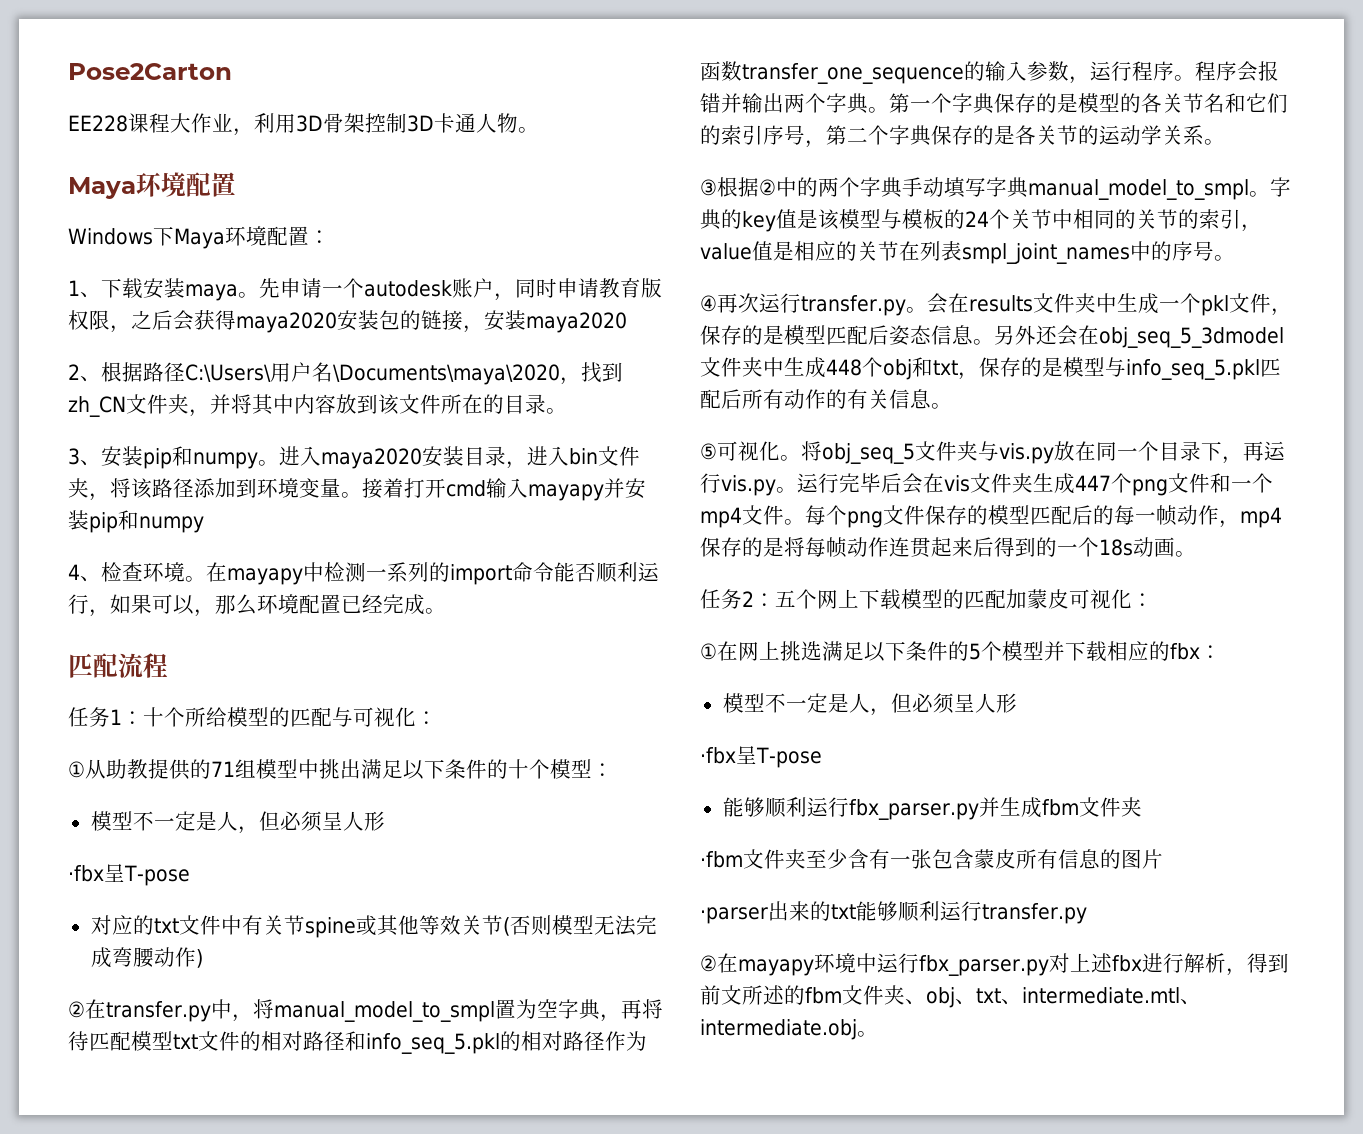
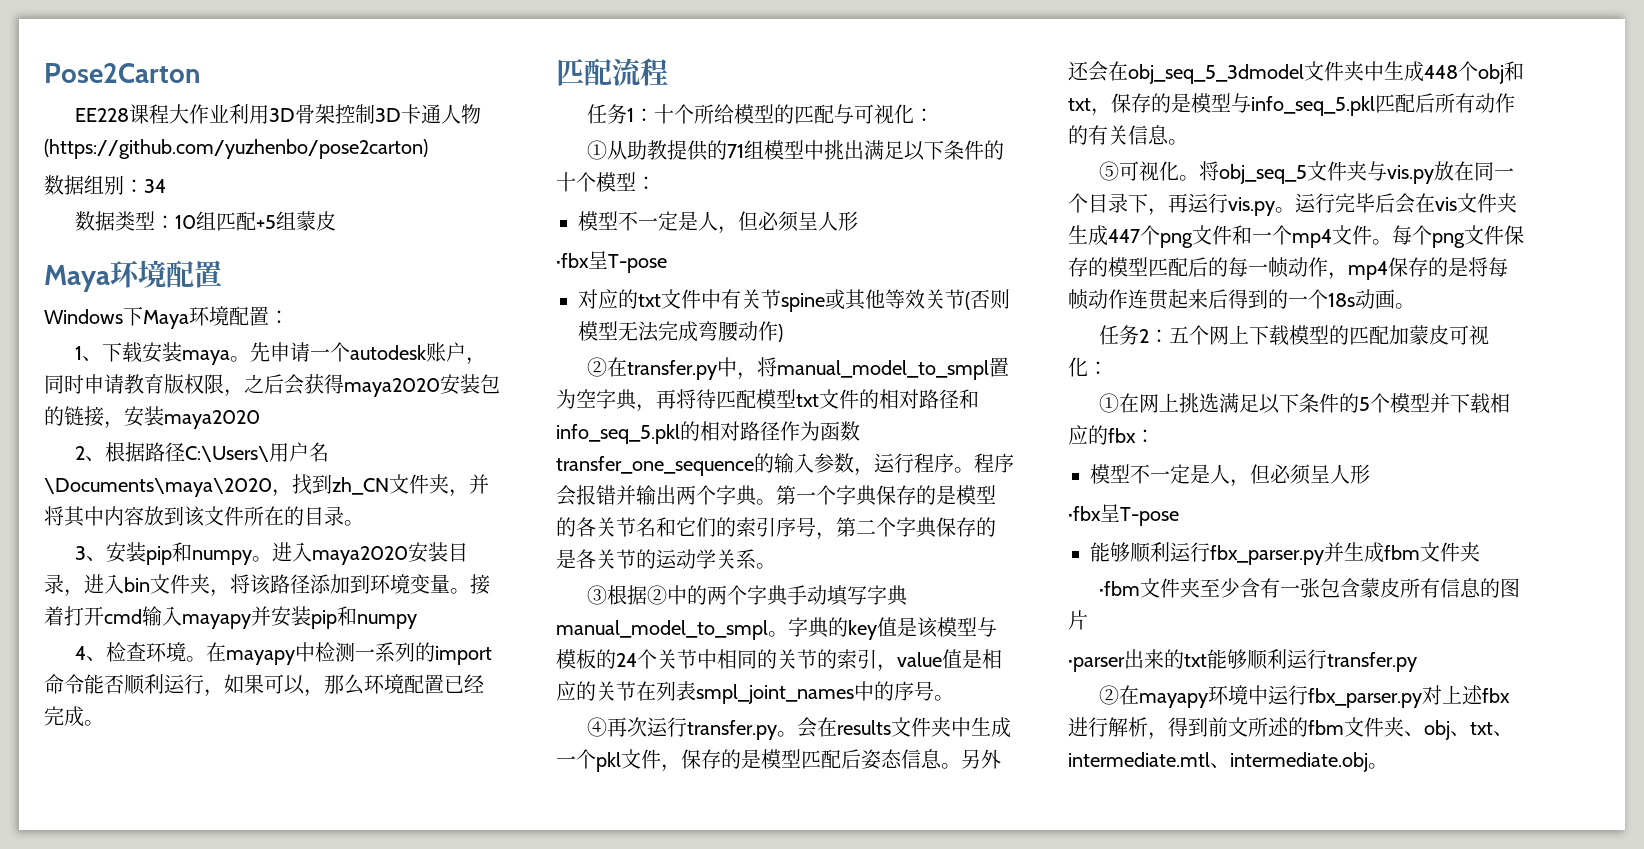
- EE228课程大作业，利用3D骨架控制3D卡通人物。
+ EE228课程大作业利用3D骨架控制3D卡通人物(https://github.com/yuzhenbo/pose2carton)
+ 数据组别：34
+ 数据类型：10组匹配+5组蒙皮

